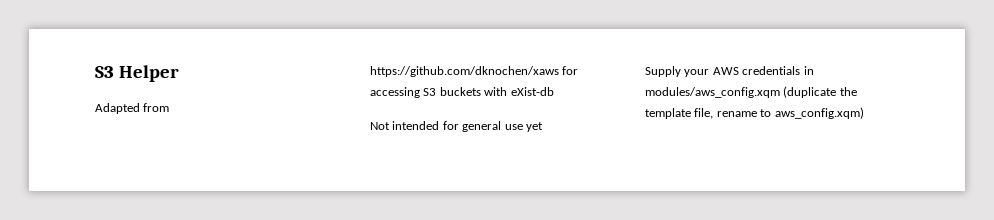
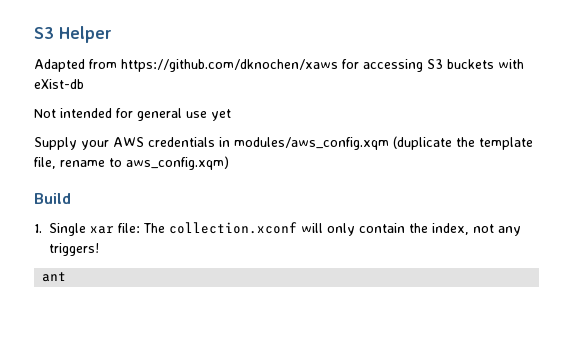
+ Build
+ 1. Single xar file: The collection.xconf will only contain the index, not any triggers!
+ ant

